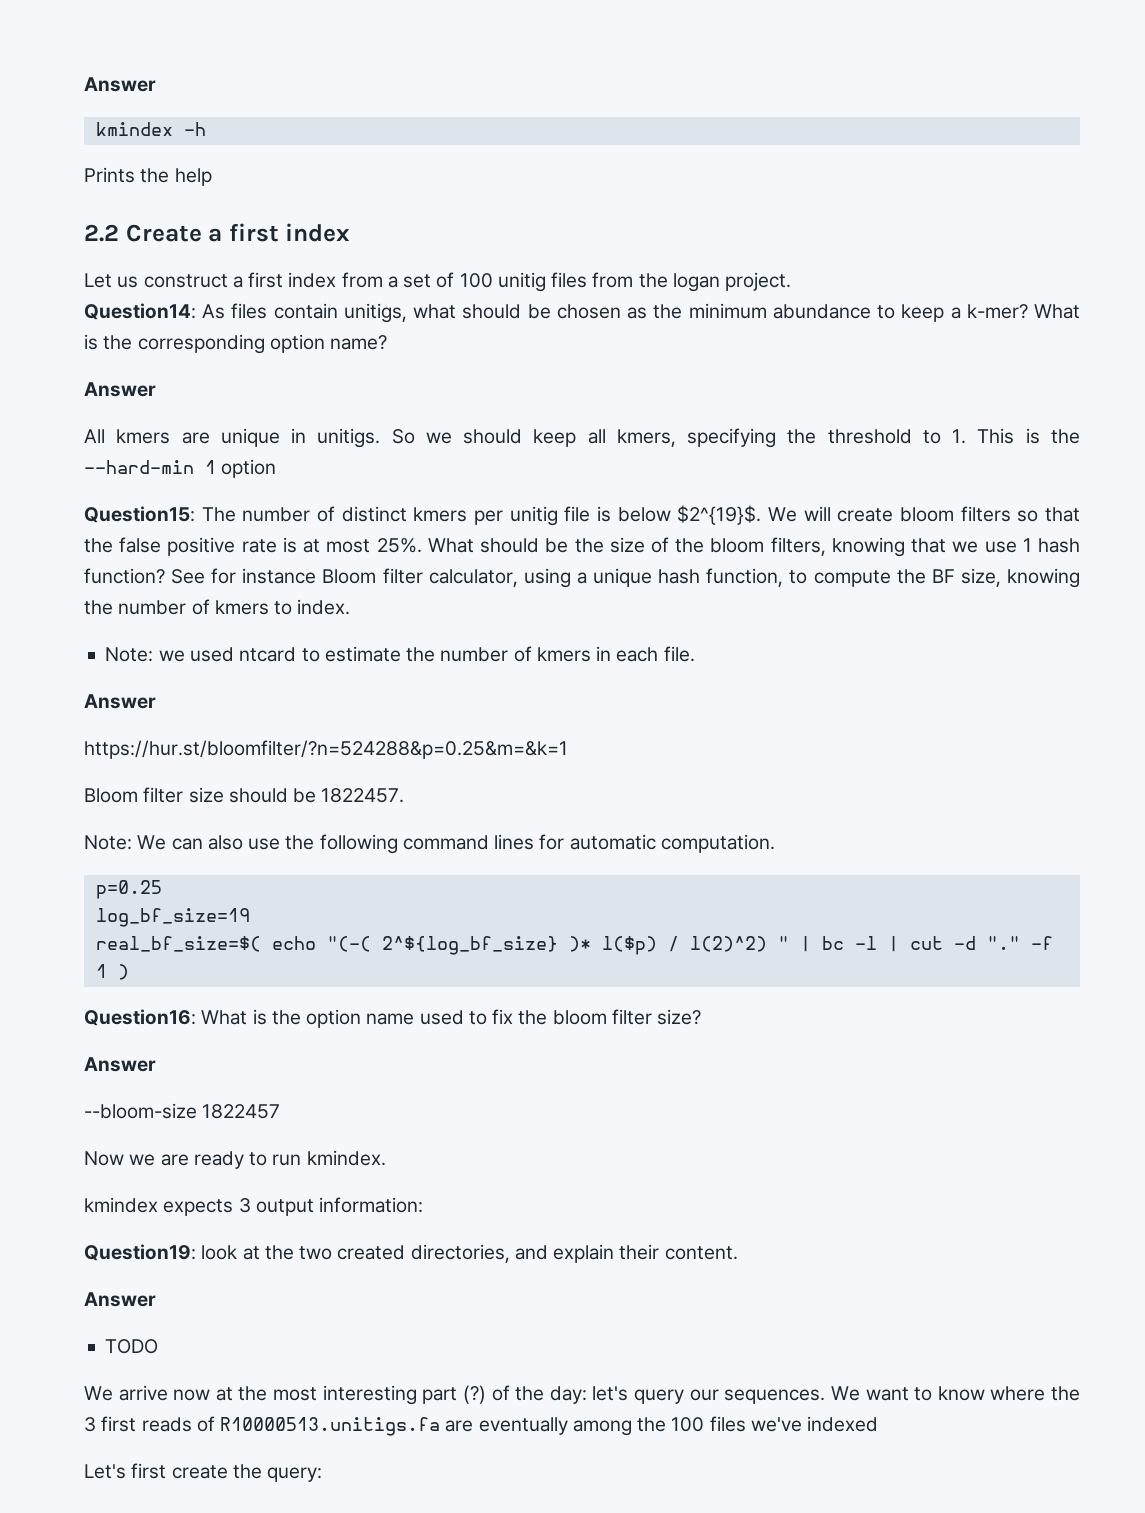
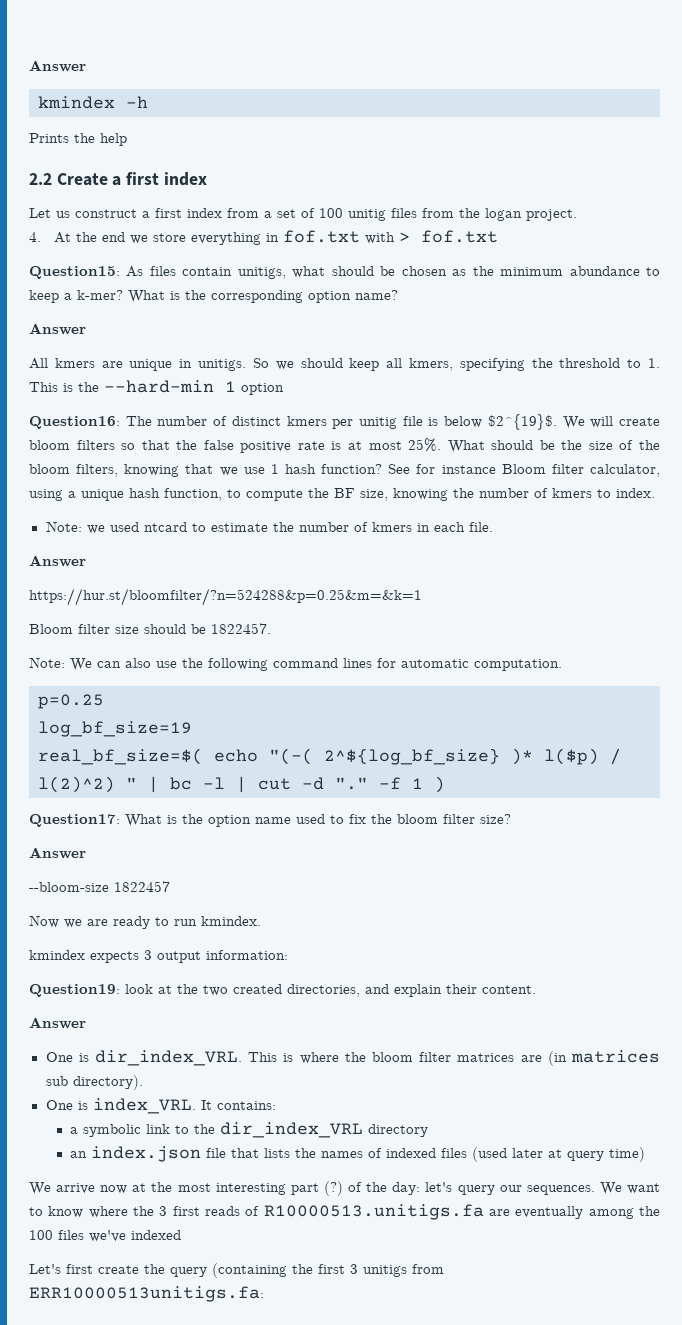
- Question14: As files contain unitigs, what should be chosen as the minimum abundance to keep a k-mer?
+ 4. At the end we store everything in fof.txt with > fof.txt
+ Question15: As files contain unitigs, what should be chosen as the minimum abundance to keep a k-mer?
- Question15: The number of distinct kmers per unitig file is below $2^{19}$.
+ Question16: The number of distinct kmers per unitig file is below $2^{19}$.
- Question16: What is the option name used to fix the bloom filter size?
+ Question17: What is the option name used to fix the bloom filter size?
- TODO
+ One is dir_index_VRL. This is where the bloom filter matrices are (in matrices sub directory).
+ One is index_VRL. It contains:
+ a symbolic link to the dir_index_VRL directory
+ an index.json file that lists the names of indexed files (used later at query time)
- Let's first create the query:
+ Let's first create the query (containing the first 3 unitigs from ERR10000513unitigs.fa:

